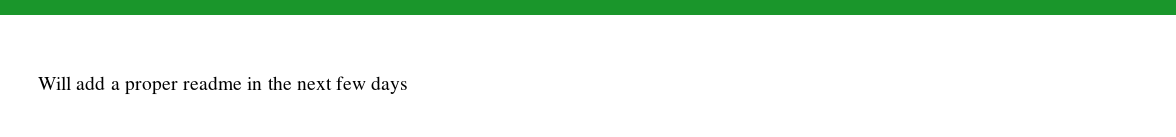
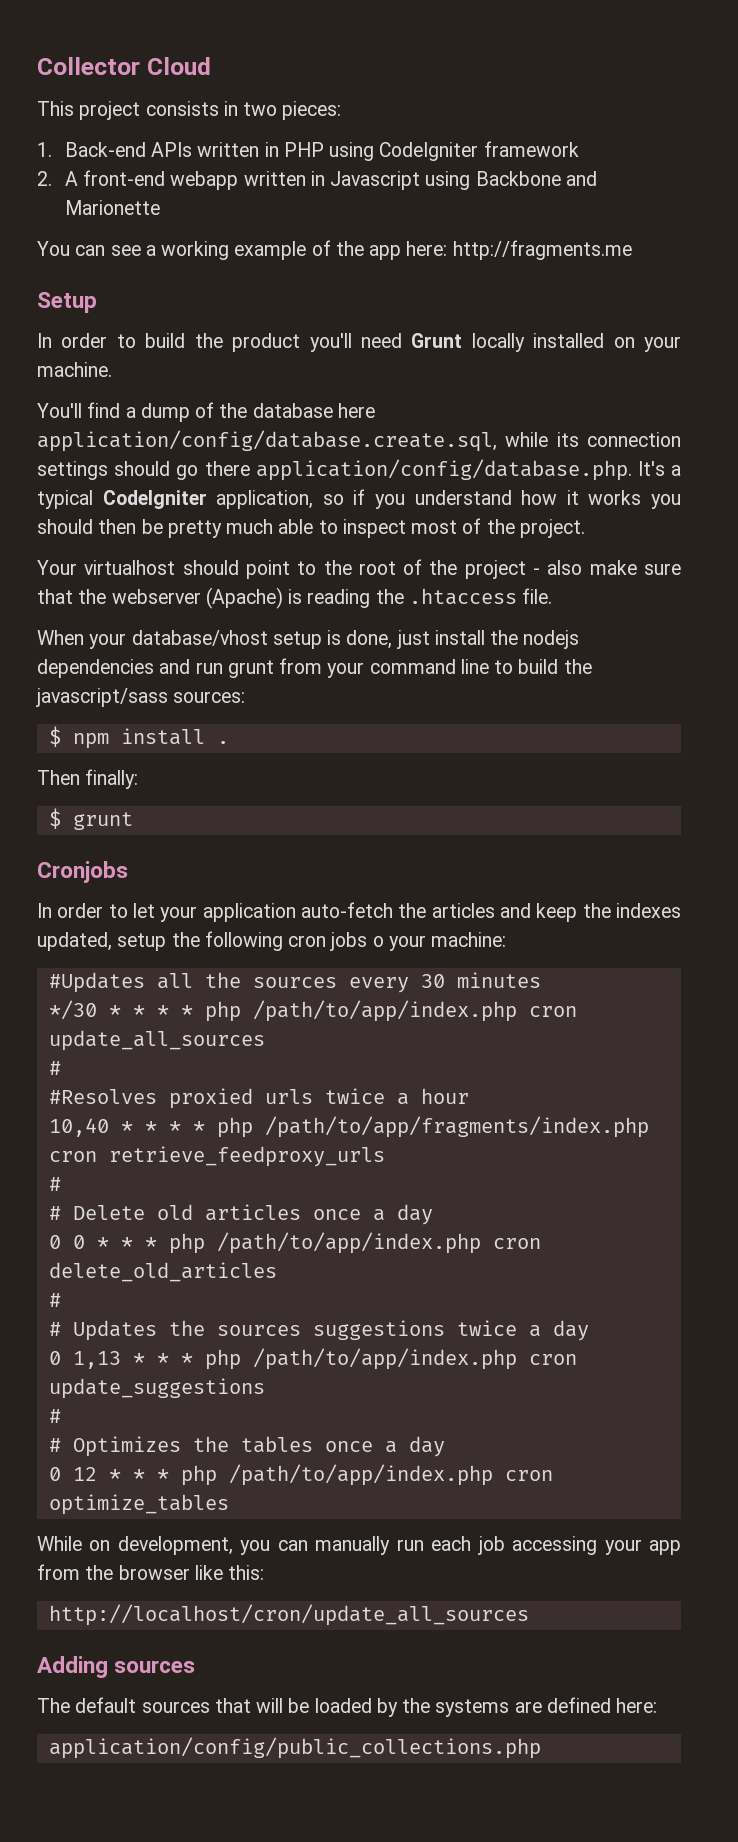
- Will add a proper readme in the next few days
+ Collector Cloud
+ This project consists in two pieces:
+ 1. Back-end APIs written in PHP using CodeIgniter framework
+ 2. A front-end webapp written in Javascript using Backbone and Marionette
+ You can see a working example of the app here: http://fragments.me
+ Setup
+ In order to build the product you'll need Grunt locally installed on your machine.
+ You'll find a dump of the database here application/config/database.create.sql, while its connection settings should go there application/config/database.php. It's a typical CodeIgniter application, so if you understand how it works you should then be pretty much able to inspect most of the project.
+ Your virtualhost should point to the root of the project - also make sure that the webserver (Apache) is reading the .htaccess file.
+ When your database/vhost setup is done, just install the nodejs dependencies and run grunt from your command line to build the javascript/sass sources:
+ $ npm install .
+ Then finally:
+ $ grunt
+ Cronjobs
+ In order to let your application auto-fetch the articles and keep the indexes updated, setup the following cron jobs o your machine:
+ #Updates all the sources every 30 minutes
+ */30 * * * * php /path/to/app/index.php cron update_all_sources
+ #
+ #Resolves proxied urls twice a hour
+ 10,40 * * * * php /path/to/app/fragments/index.php cron retrieve_feedproxy_urls
+ #
+ # Delete old articles once a day
+ 0 0 * * * php /path/to/app/index.php cron delete_old_articles
+ #
+ # Updates the sources suggestions twice a day
+ 0 1,13 * * * php /path/to/app/index.php cron update_suggestions
+ #
+ # Optimizes the tables once a day
+ 0 12 * * * php /path/to/app/index.php cron optimize_tables
+ While on development, you can manually run each job accessing your app from the browser like this:
+ http://localhost/cron/update_all_sources
+ Adding sources
+ The default sources that will be loaded by the systems are defined here:
+ application/config/public_collections.php

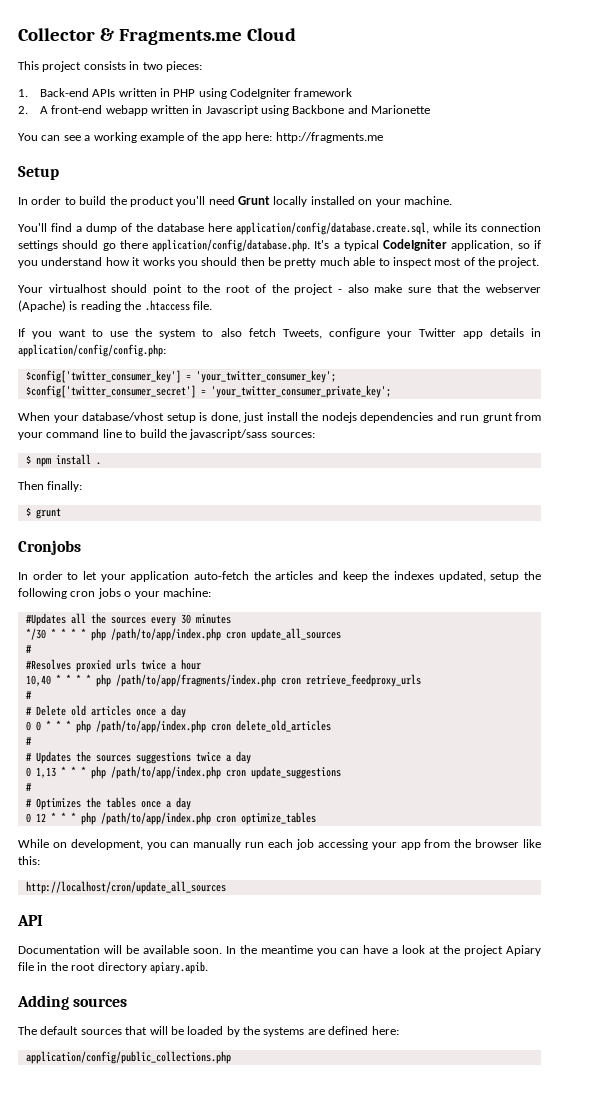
- Collector Cloud
+ Collector & Fragments.me Cloud
+ If you want to use the system to also fetch Tweets, configure your Twitter app details in application/config/config.php:
+ $config['twitter_consumer_key'] = 'your_twitter_consumer_key';
+ $config['twitter_consumer_secret'] = 'your_twitter_consumer_private_key';
+ API
+ Documentation will be available soon. In the meantime you can have a look at the project Apiary file in the root directory apiary.apib.

